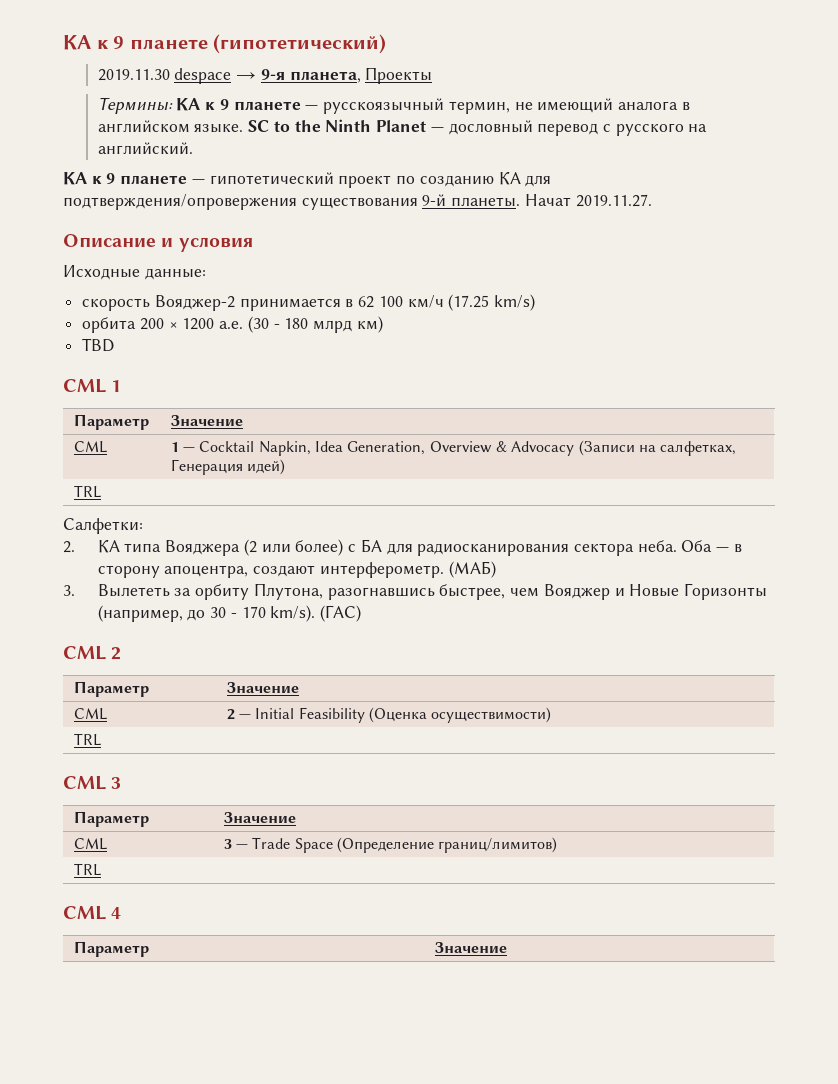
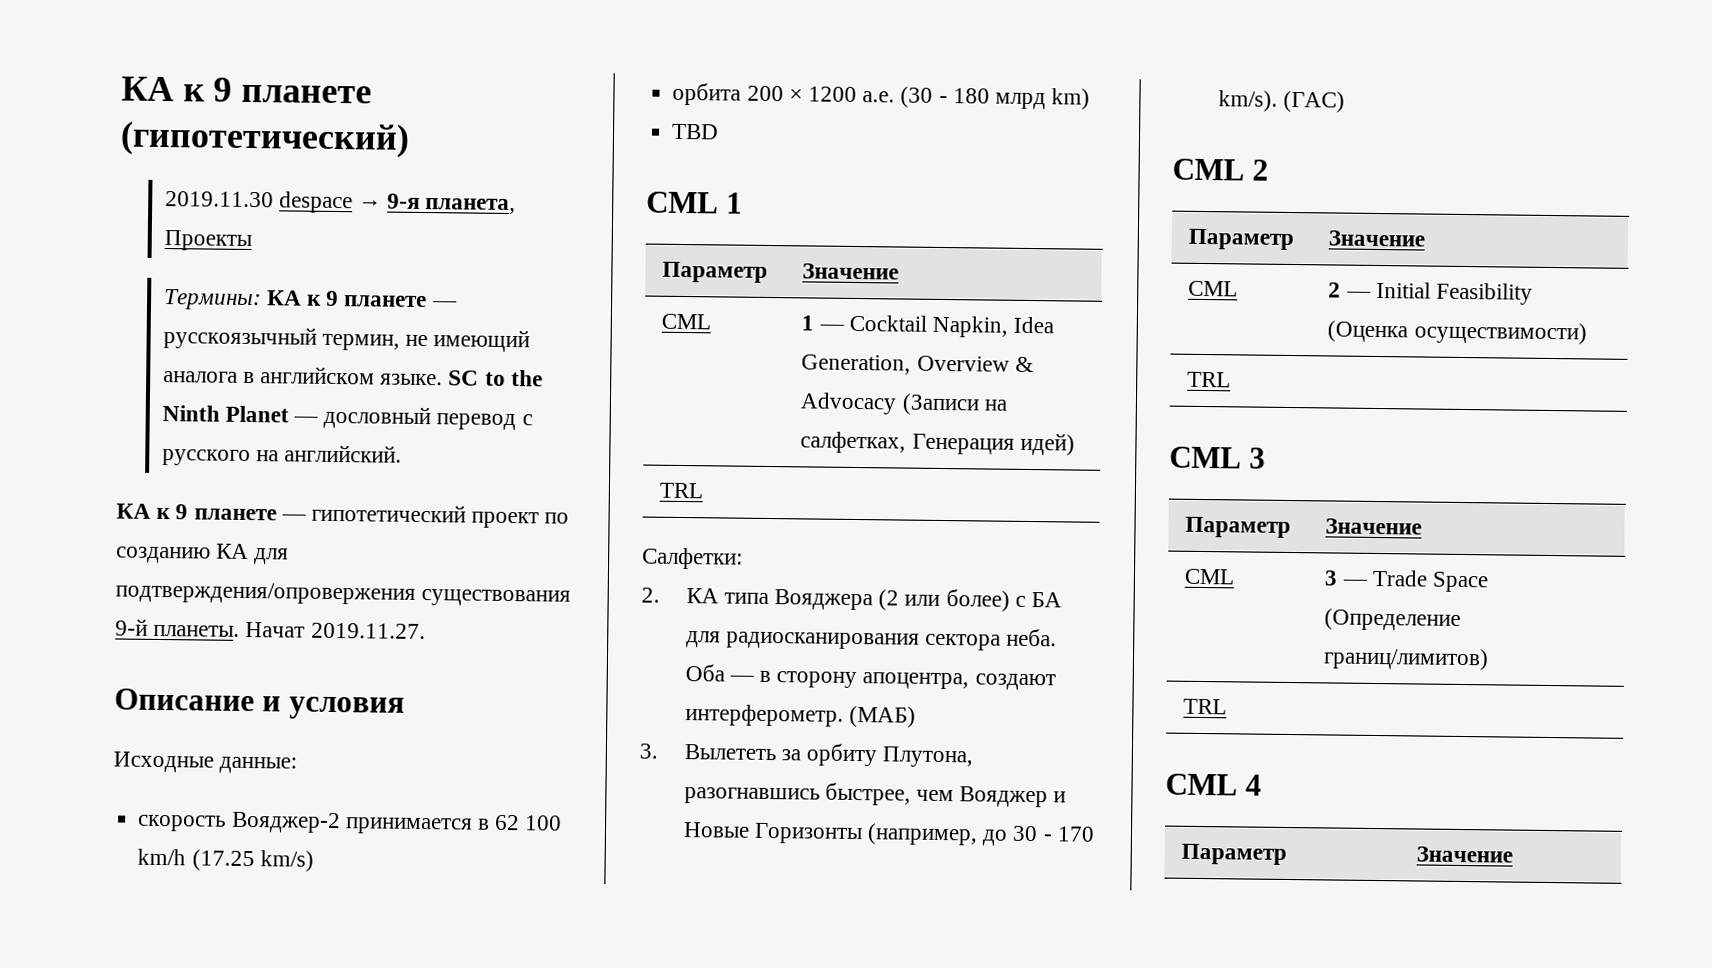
- скорость Вояджер‑2 принимается в 62 100 км/ч (17.25 km/s)
+ скорость Вояджер‑2 принимается в 62 100 km/h (17.25 km/s)
- орбита 200 × 1200 а.е. (30 ‑ 180 млрд км)
+ орбита 200 × 1200 а.е. (30 ‑ 180 млрд km)

